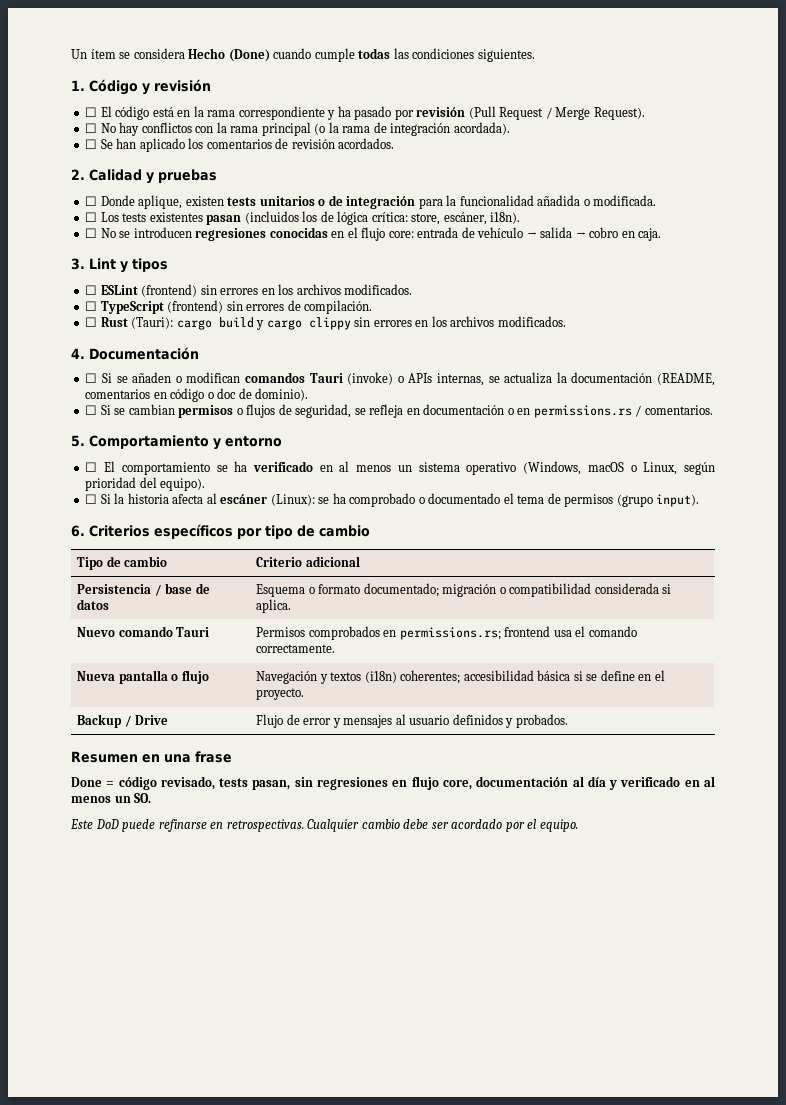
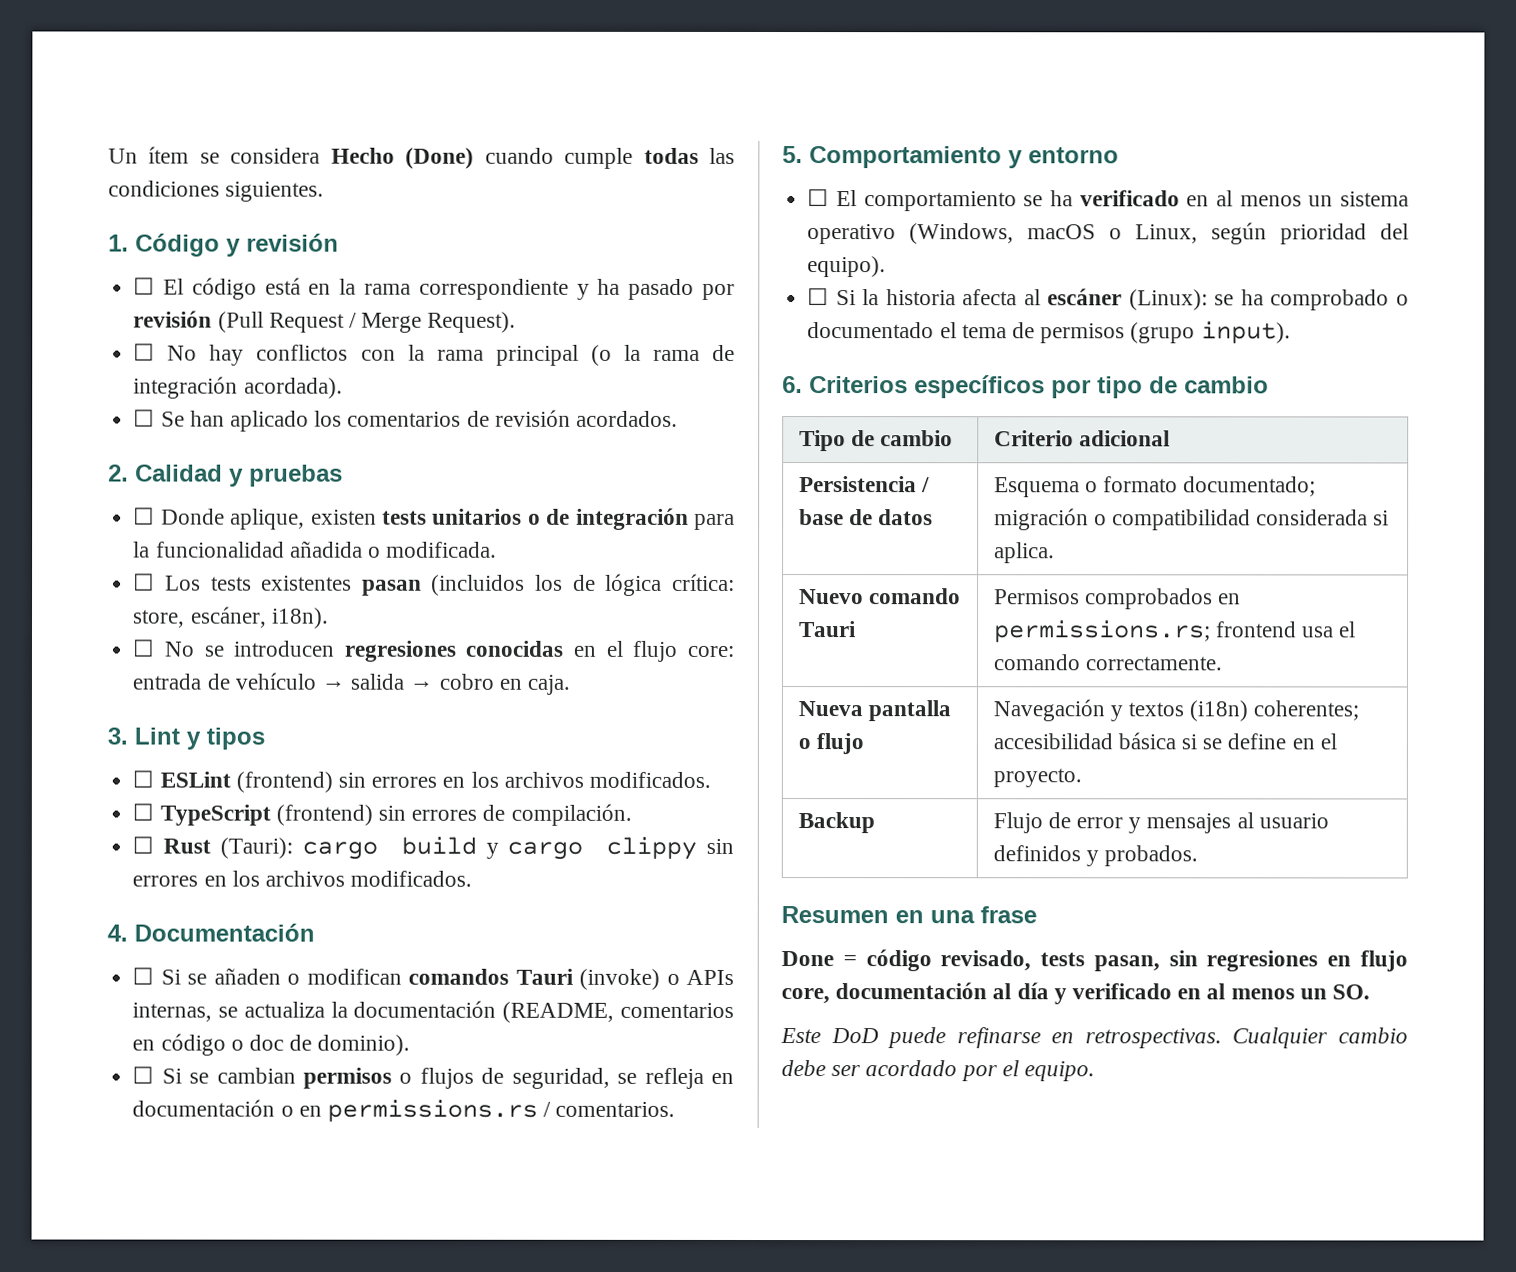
- Backup / Drive | Flujo de error y mensajes al usuario definidos y probados.
+ Backup | Flujo de error y mensajes al usuario definidos y probados.

